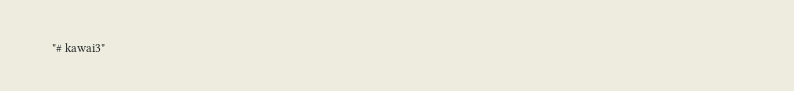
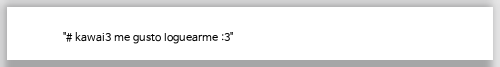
- "# kawai3"
+ "# kawai3 me gusto loguearme :3"

